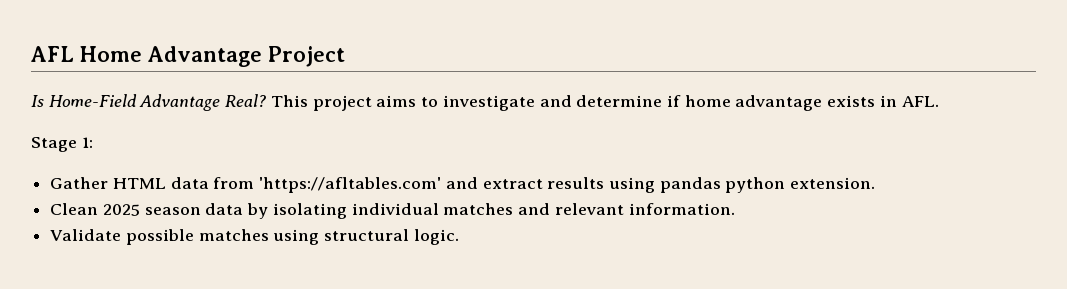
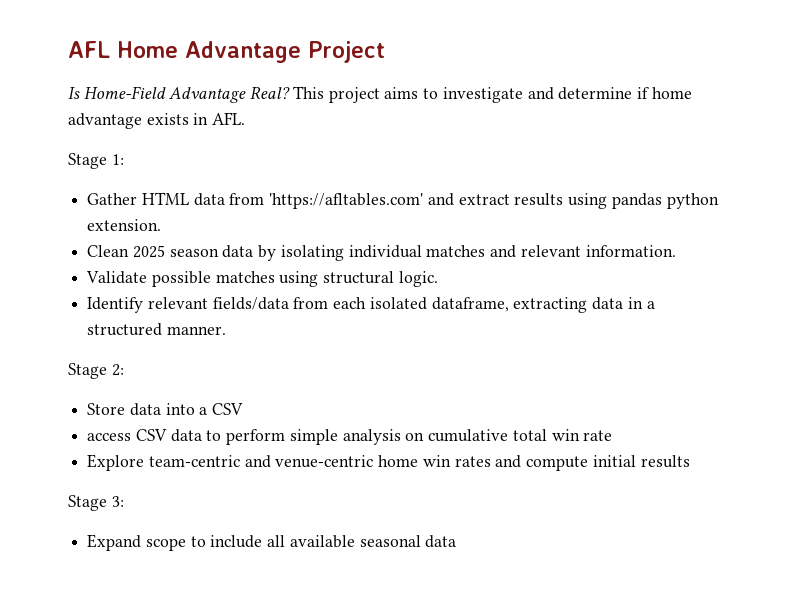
+ Identify relevant fields/data from each isolated dataframe, extracting data in a structured manner.
+ Stage 2:
+ Store data into a CSV
+ access CSV data to perform simple analysis on cumulative total win rate
+ Explore team-centric and venue-centric home win rates and compute initial results
+ Stage 3:
+ Expand scope to include all available seasonal data

